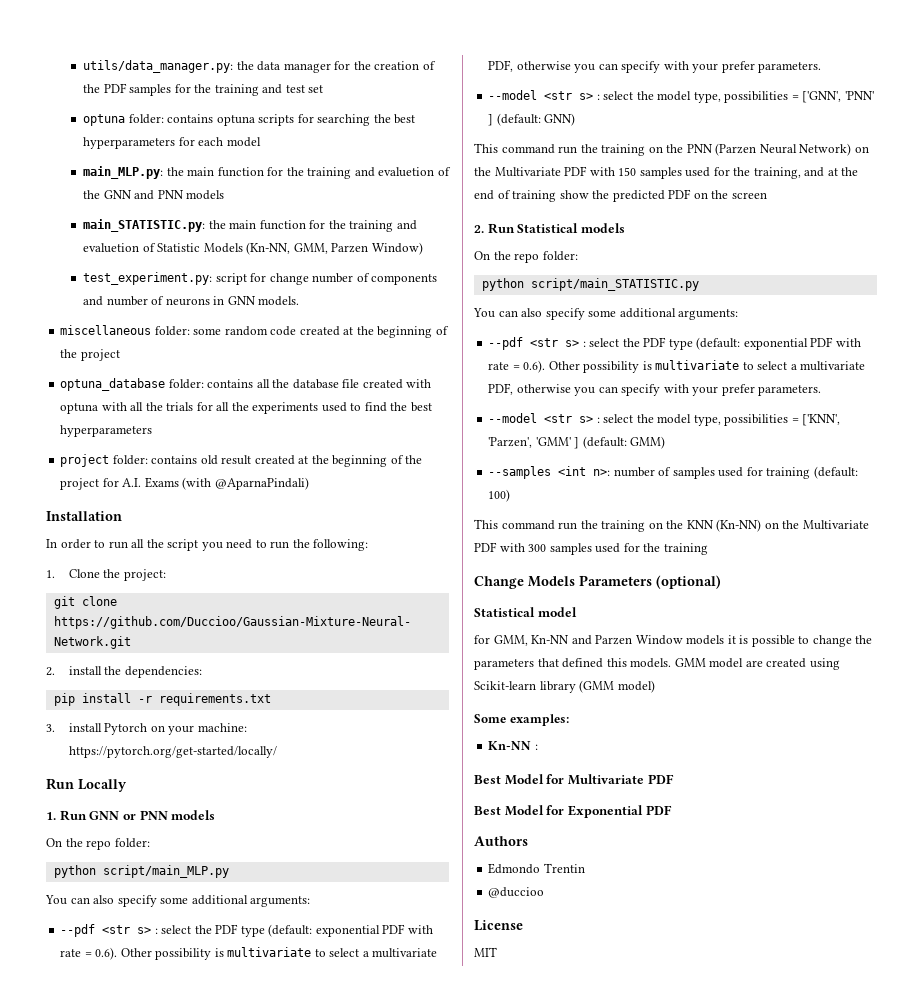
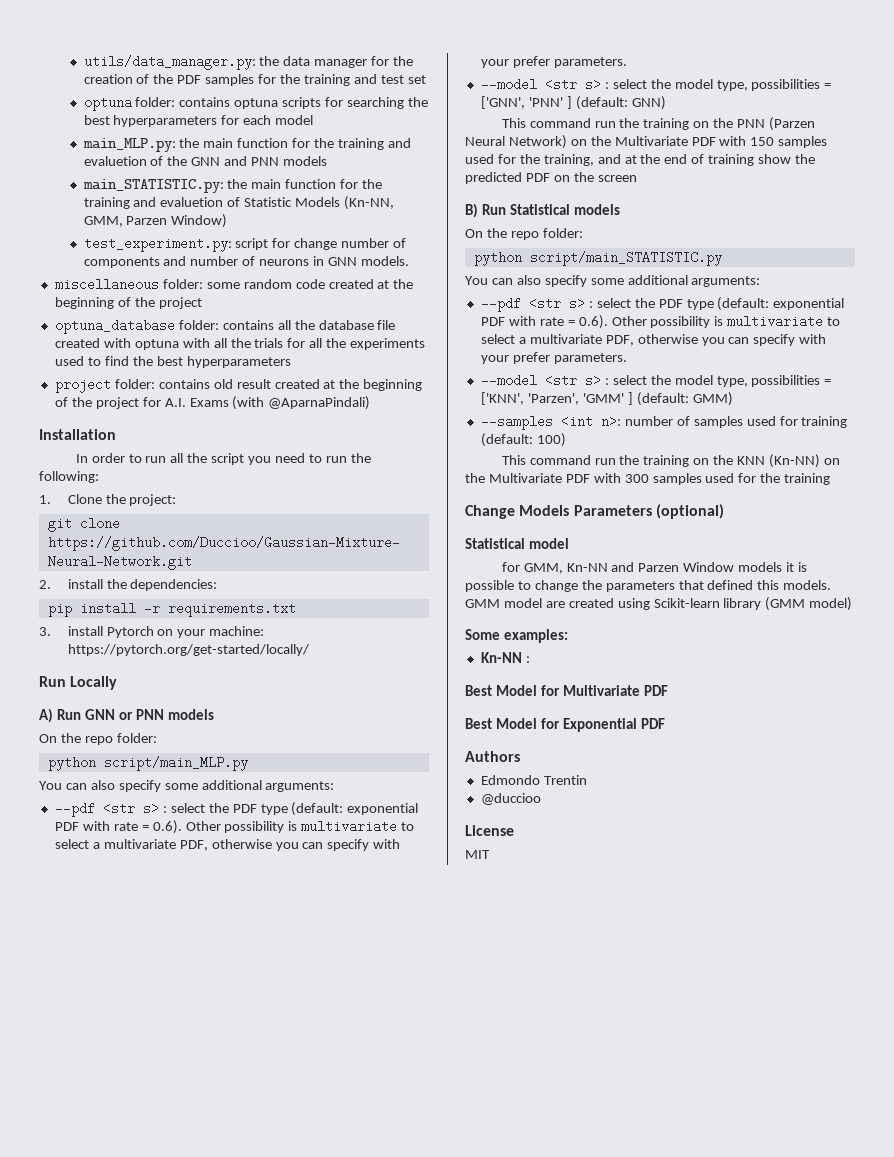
- 1. Run GNN or PNN models
+ A) Run GNN or PNN models
- 2. Run Statistical models
+ B) Run Statistical models

